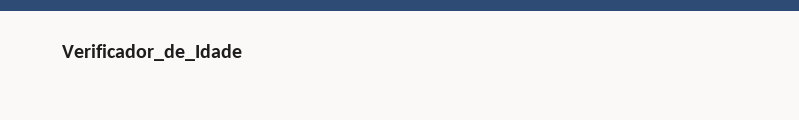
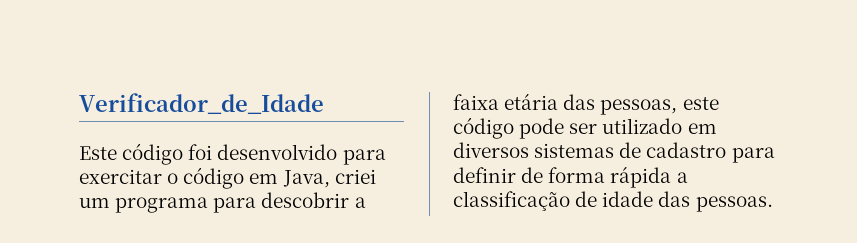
+ Este código foi desenvolvido para exercitar o código em Java, criei um programa para descobrir a faixa etária das pessoas, este código pode ser utilizado em diversos sistemas de cadastro para definir de forma rápida a classificação de idade das pessoas.

